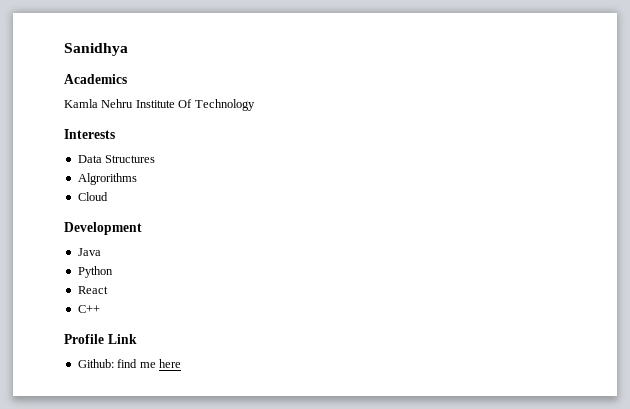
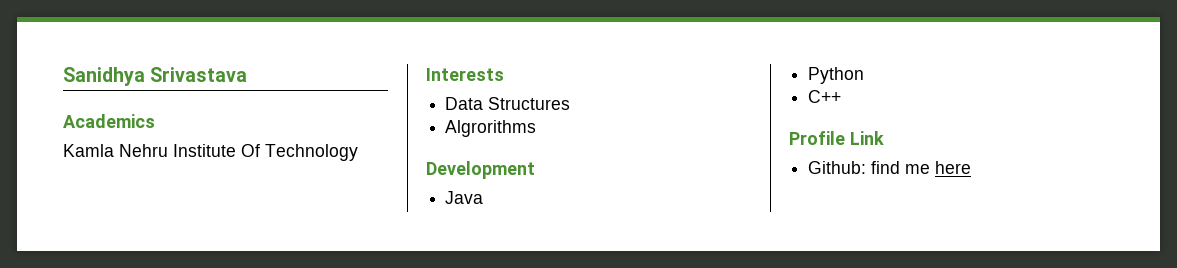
- Sanidhya
+ Sanidhya Srivastava
- Cloud
- React

